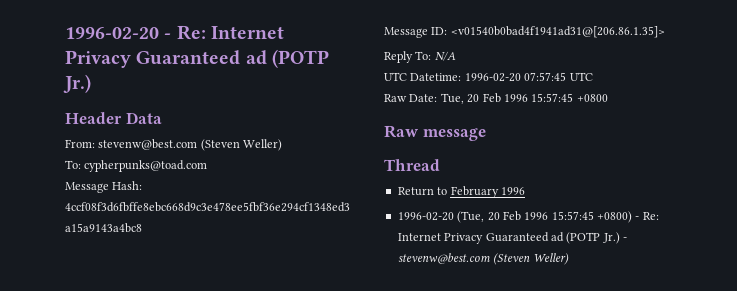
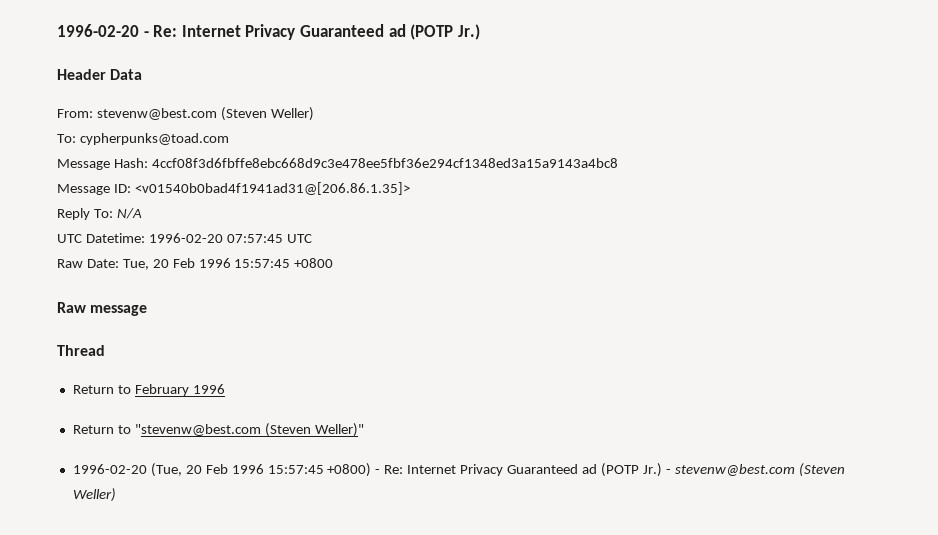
+ Return to "stevenw@best.com (Steven Weller)"

